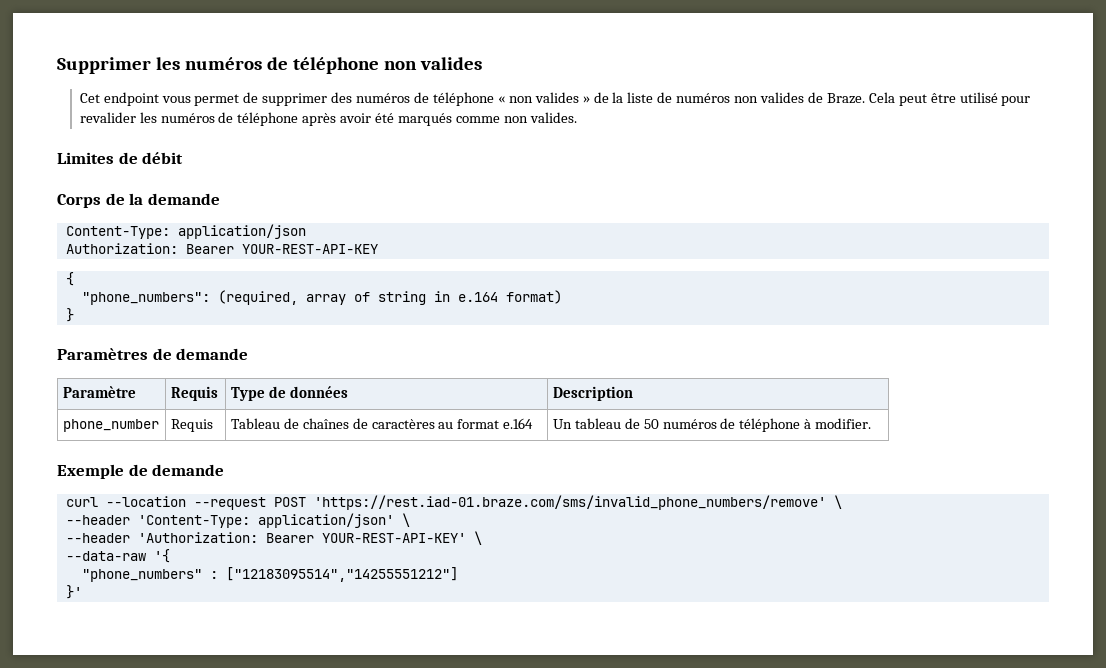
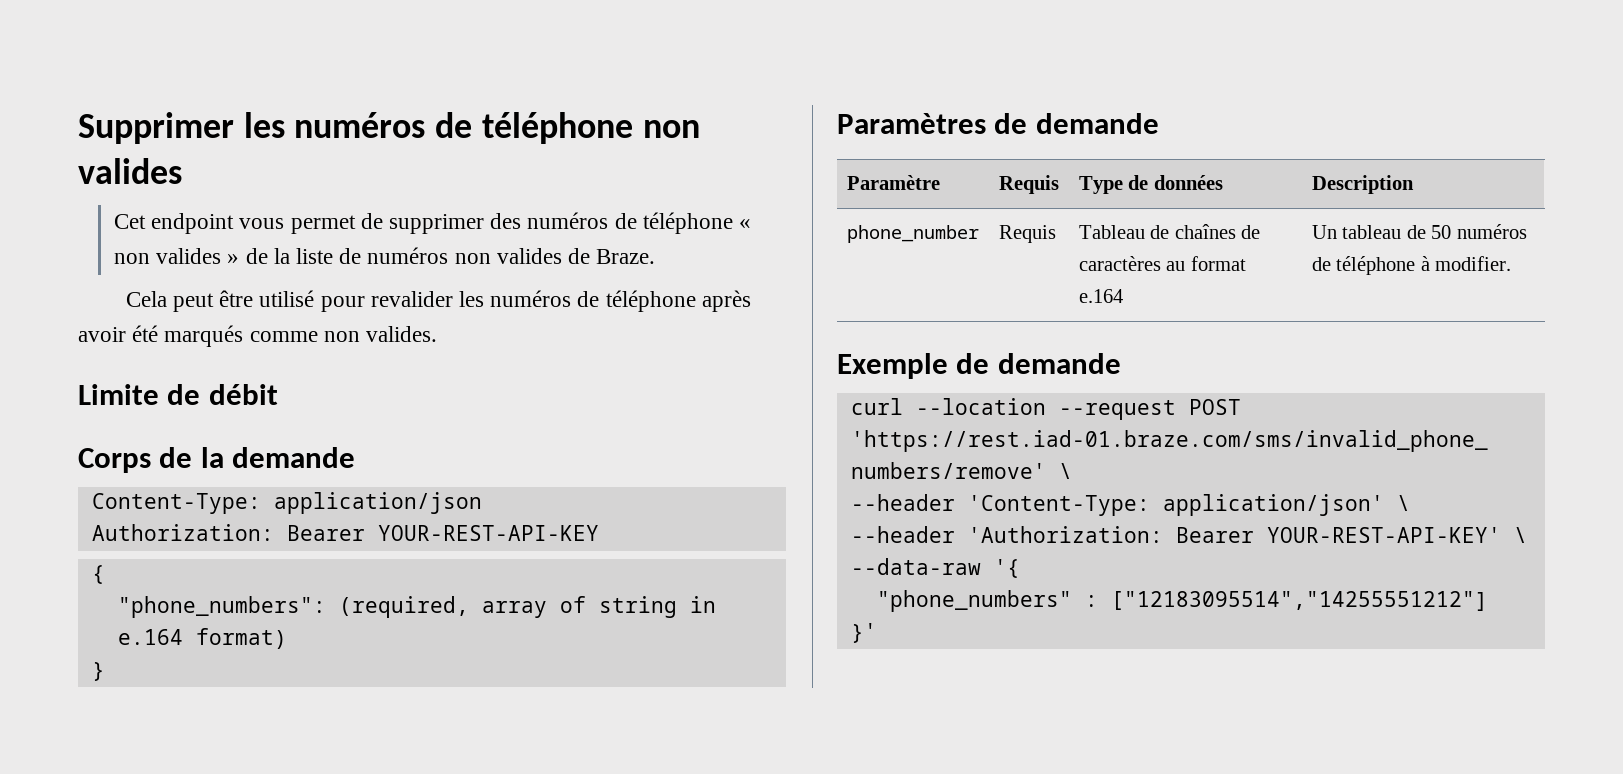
- Cet endpoint vous permet de supprimer des numéros de téléphone « non valides » de la liste de numéros non valides de Braze. Cela peut être utilisé pour revalider les numéros de téléphone après avoir été marqués comme non valides.
+ Cet endpoint vous permet de supprimer des numéros de téléphone « non valides » de la liste de numéros non valides de Braze.
+ Cela peut être utilisé pour revalider les numéros de téléphone après avoir été marqués comme non valides.
- Limites de débit
+ Limite de débit

